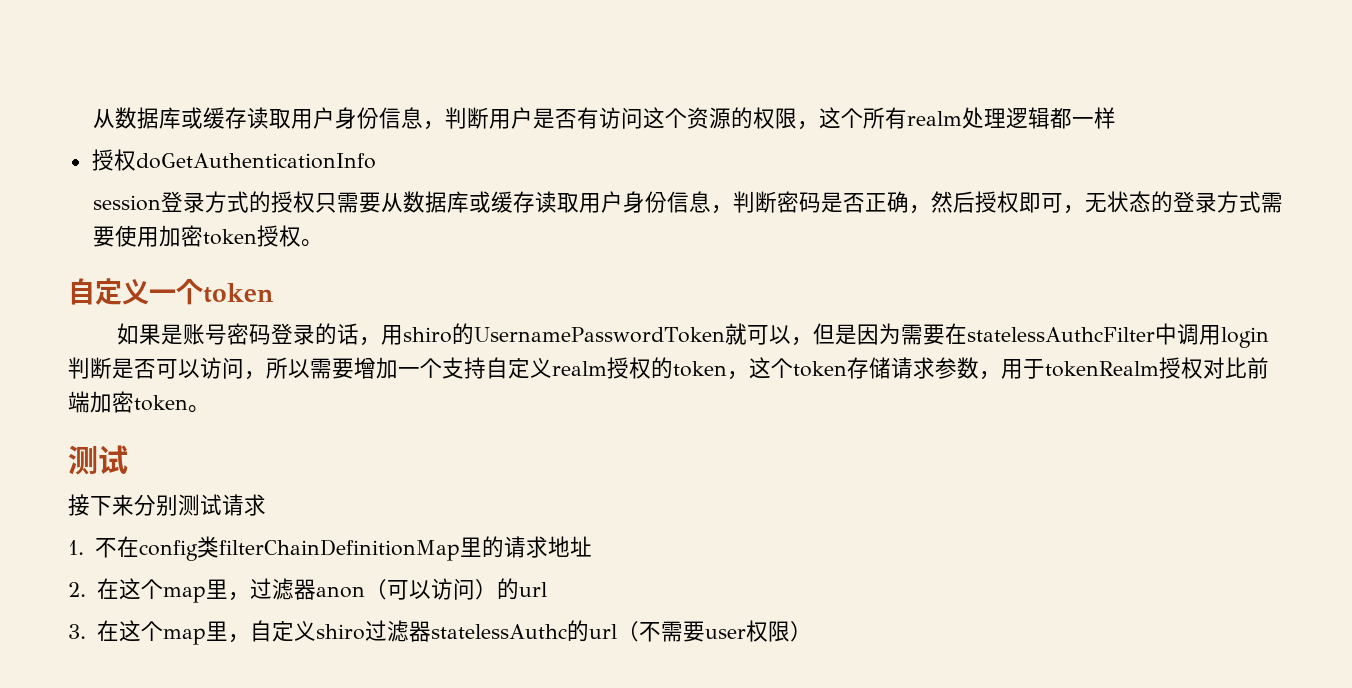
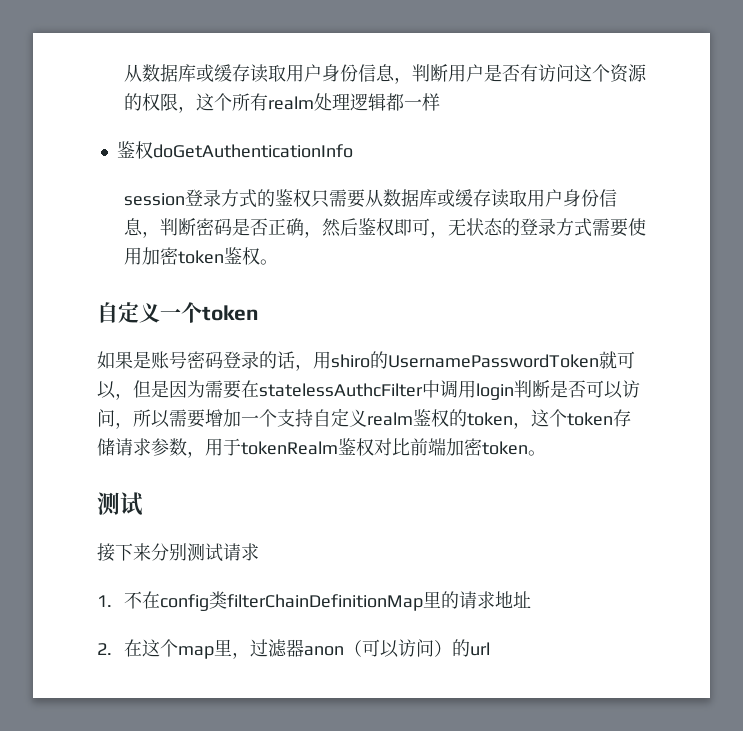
- 授权doGetAuthenticationInfo
+ 鉴权doGetAuthenticationInfo
- session登录方式的授权只需要从数据库或缓存读取用户身份信息，判断密码是否正确，然后授权即可，无状态的登录方式需要使用加密token授权。
+ session登录方式的鉴权只需要从数据库或缓存读取用户身份信息，判断密码是否正确，然后鉴权即可，无状态的登录方式需要使用加密token鉴权。
- 如果是账号密码登录的话，用shiro的UsernamePasswordToken就可以，但是因为需要在statelessAuthcFilter中调用login判断是否可以访问，所以需要增加一个支持自定义realm授权的token，这个token存储请求参数，用于tokenRealm授权对比前端加密token。
+ 如果是账号密码登录的话，用shiro的UsernamePasswordToken就可以，但是因为需要在statelessAuthcFilter中调用login判断是否可以访问，所以需要增加一个支持自定义realm鉴权的token，这个token存储请求参数，用于tokenRealm鉴权对比前端加密token。
- 3.在这个map里，自定义shiro过滤器statelessAuthc的url（不需要user权限）

